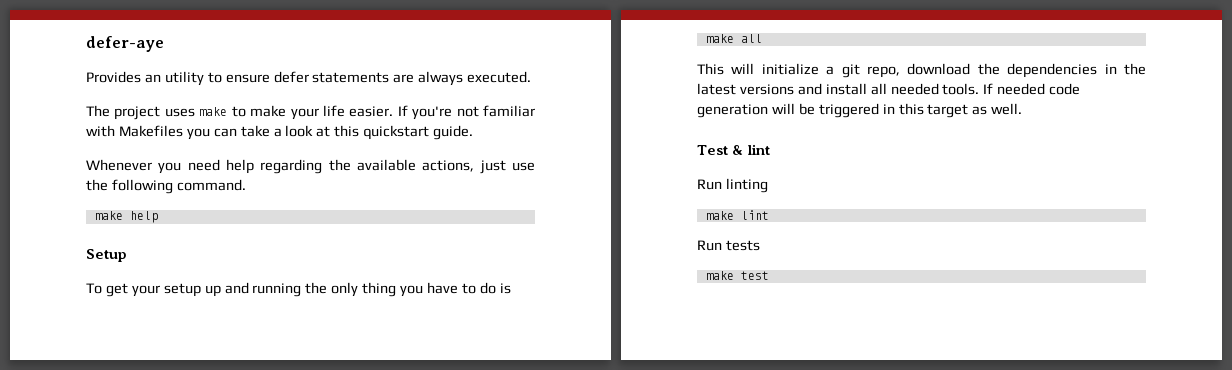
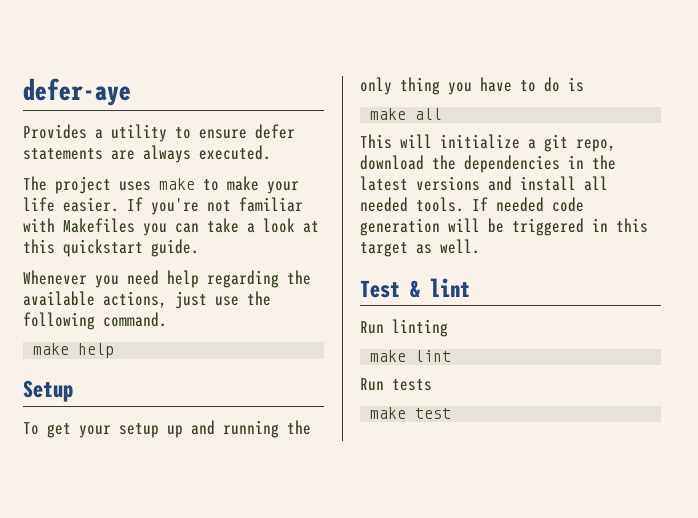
- Provides an utility to ensure defer statements are always executed.
+ Provides a utility to ensure defer statements are always executed.

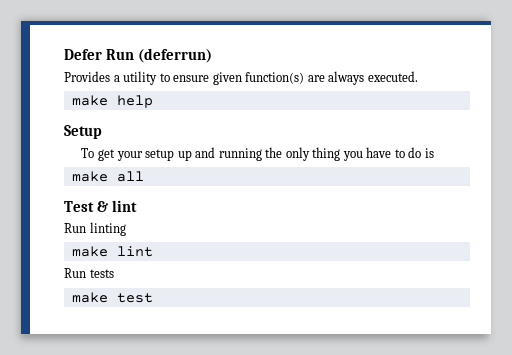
- defer-aye
+ Defer Run (deferrun)
- Provides a utility to ensure defer statements are always executed.
+ Provides a utility to ensure given function(s) are always executed.
- The project uses make to make your life easier. If you're not familiar with Makefiles you can take a look at this quickstart guide.
- Whenever you need help regarding the available actions, just use the following command.
- This will initialize a git repo, download the dependencies in the latest versions and install all needed tools. If needed code generation will be triggered in this target as well.

